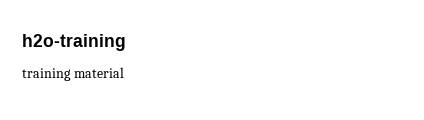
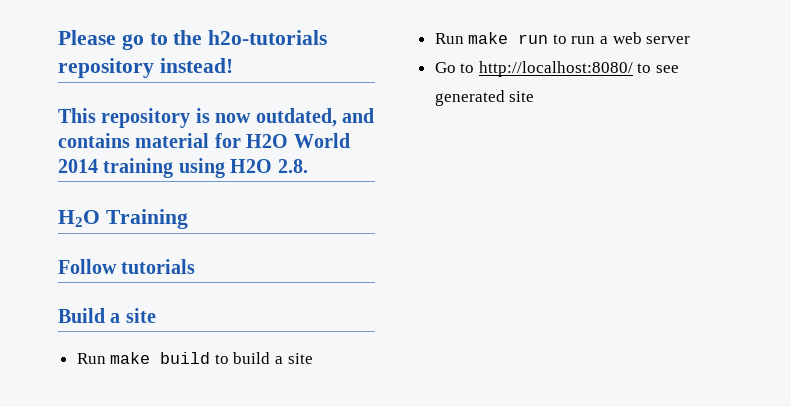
- h2o-training
- training material
+ Please go to the h2o-tutorials repository instead!
+ This repository is now outdated, and contains material for H2O World 2014 training using H2O 2.8.
+ H2O Training
+ Follow tutorials
+ Build a site
+ Run make build to build a site
+ Run make run to run a web server
+ Go to http://localhost:8080/ to see generated site

